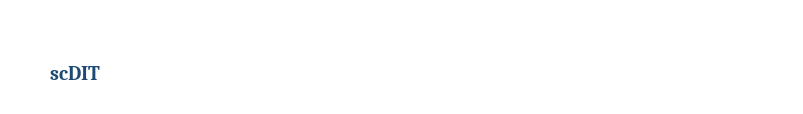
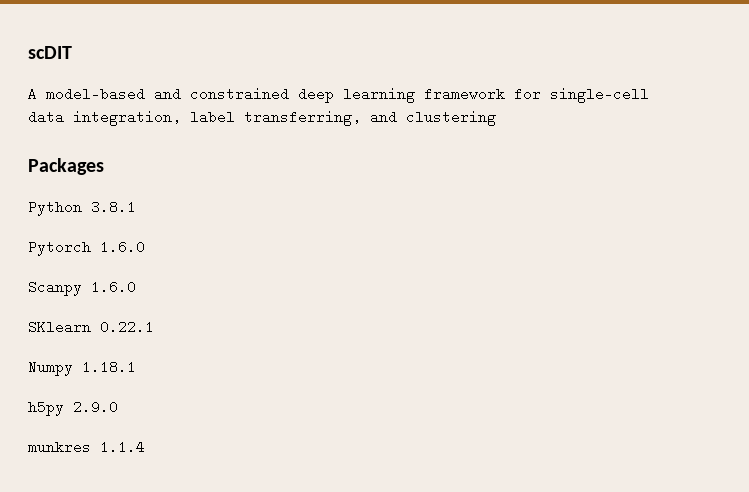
+ A model-based and constrained deep learning framework for single-cell data integration, label transferring, and clustering
+ Packages
+ Python 3.8.1
+ Pytorch 1.6.0
+ Scanpy 1.6.0
+ SKlearn 0.22.1
+ Numpy 1.18.1
+ h5py 2.9.0
+ munkres 1.1.4

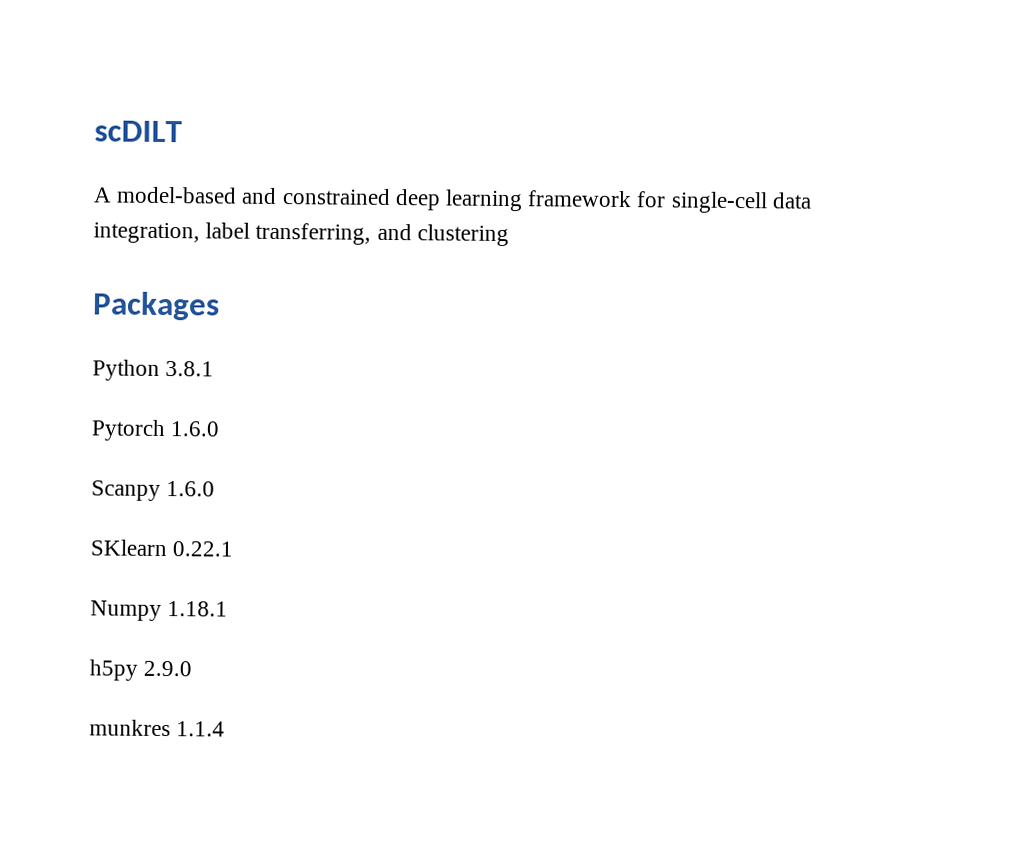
- scDIT
+ scDILT

